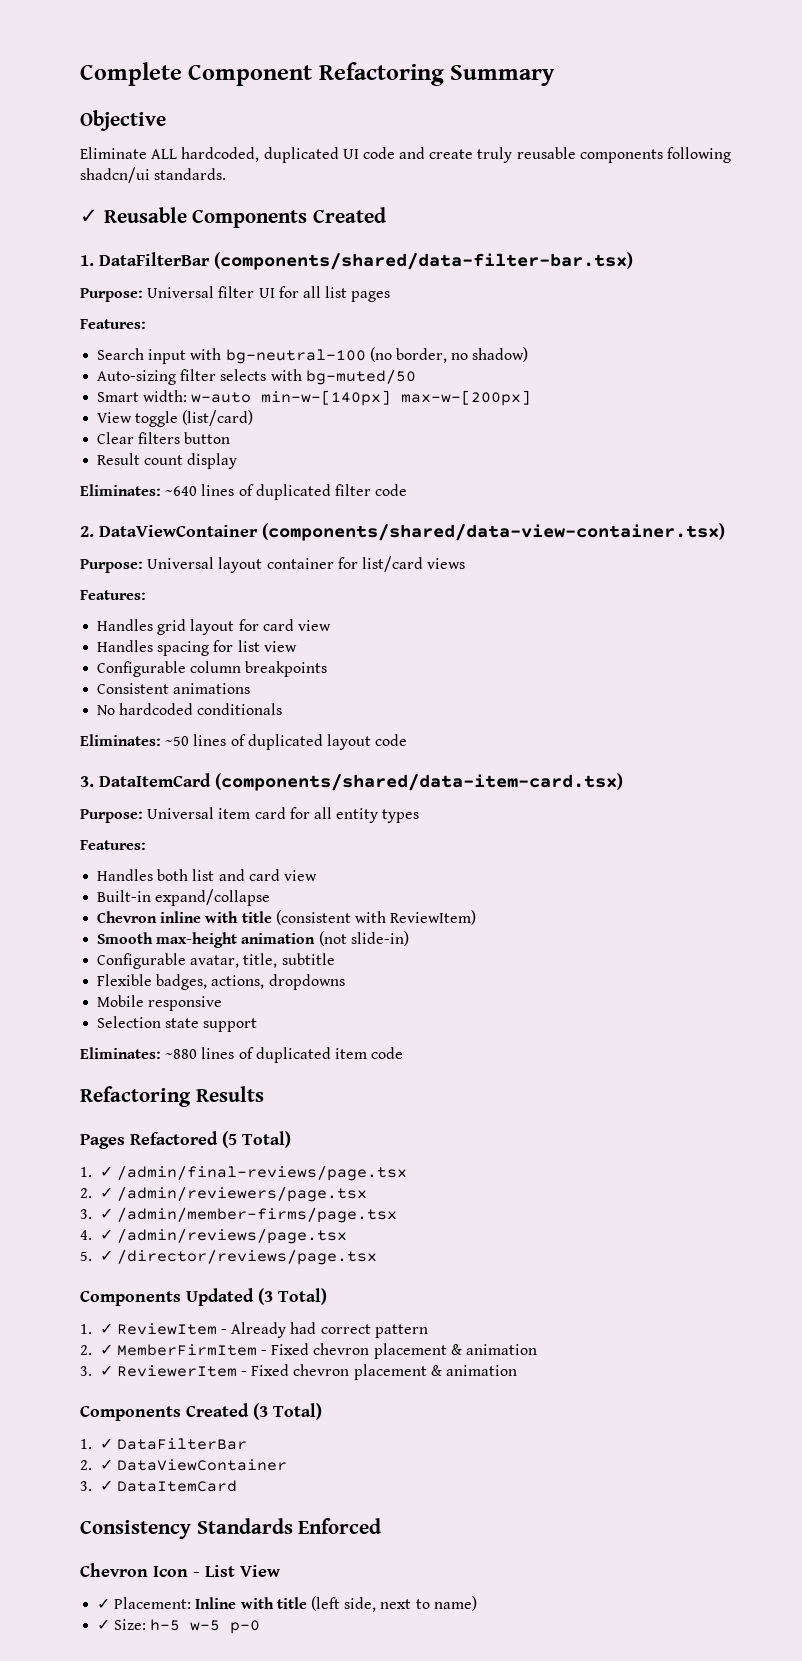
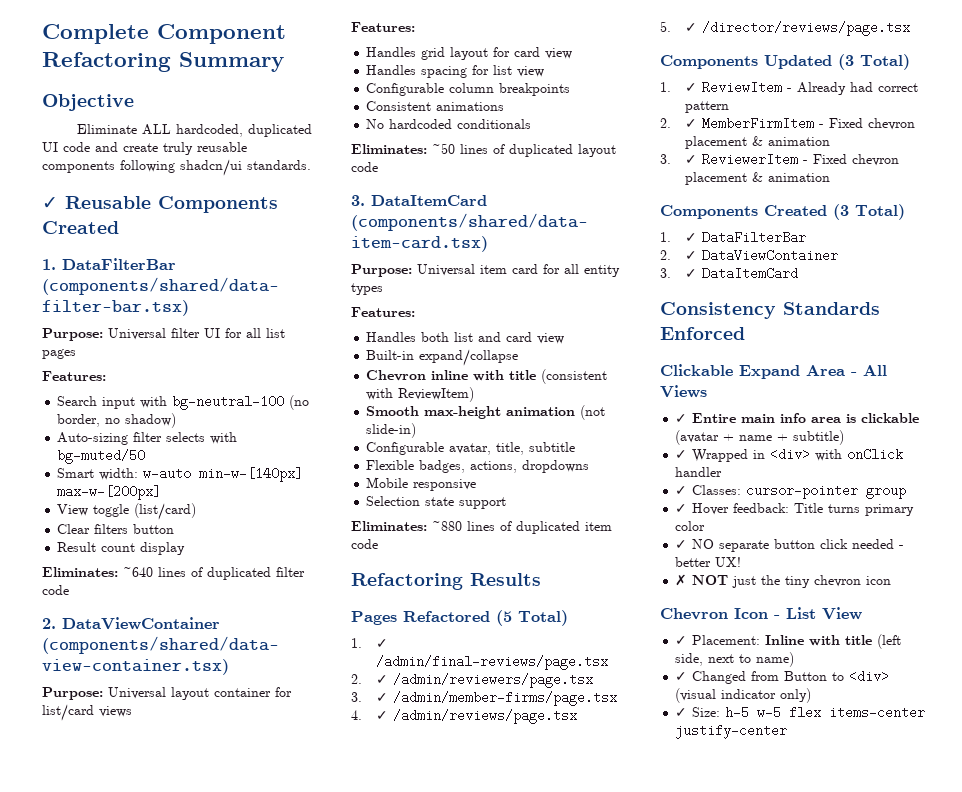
+ Clickable Expand Area - All Views
+ ✓ Entire main info area is clickable (avatar + name + subtitle)
+ ✓ Wrapped in <div> with onClick handler
+ ✓ Classes: cursor-pointer group
+ ✓ Hover feedback: Title turns primary color
+ ✓ NO separate button click needed - better UX!
+ ✗ NOT just the tiny chevron icon
+ ✓ Changed from Button to <div> (visual indicator only)
- ✓ Size: h-5 w-5 p-0
+ ✓ Size: h-5 w-5 flex items-center justify-center

